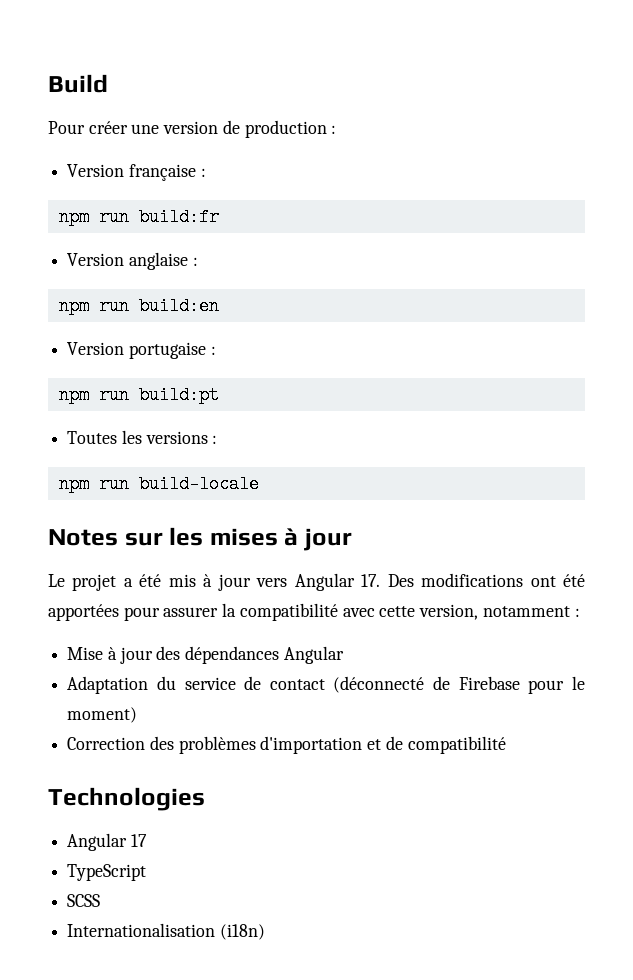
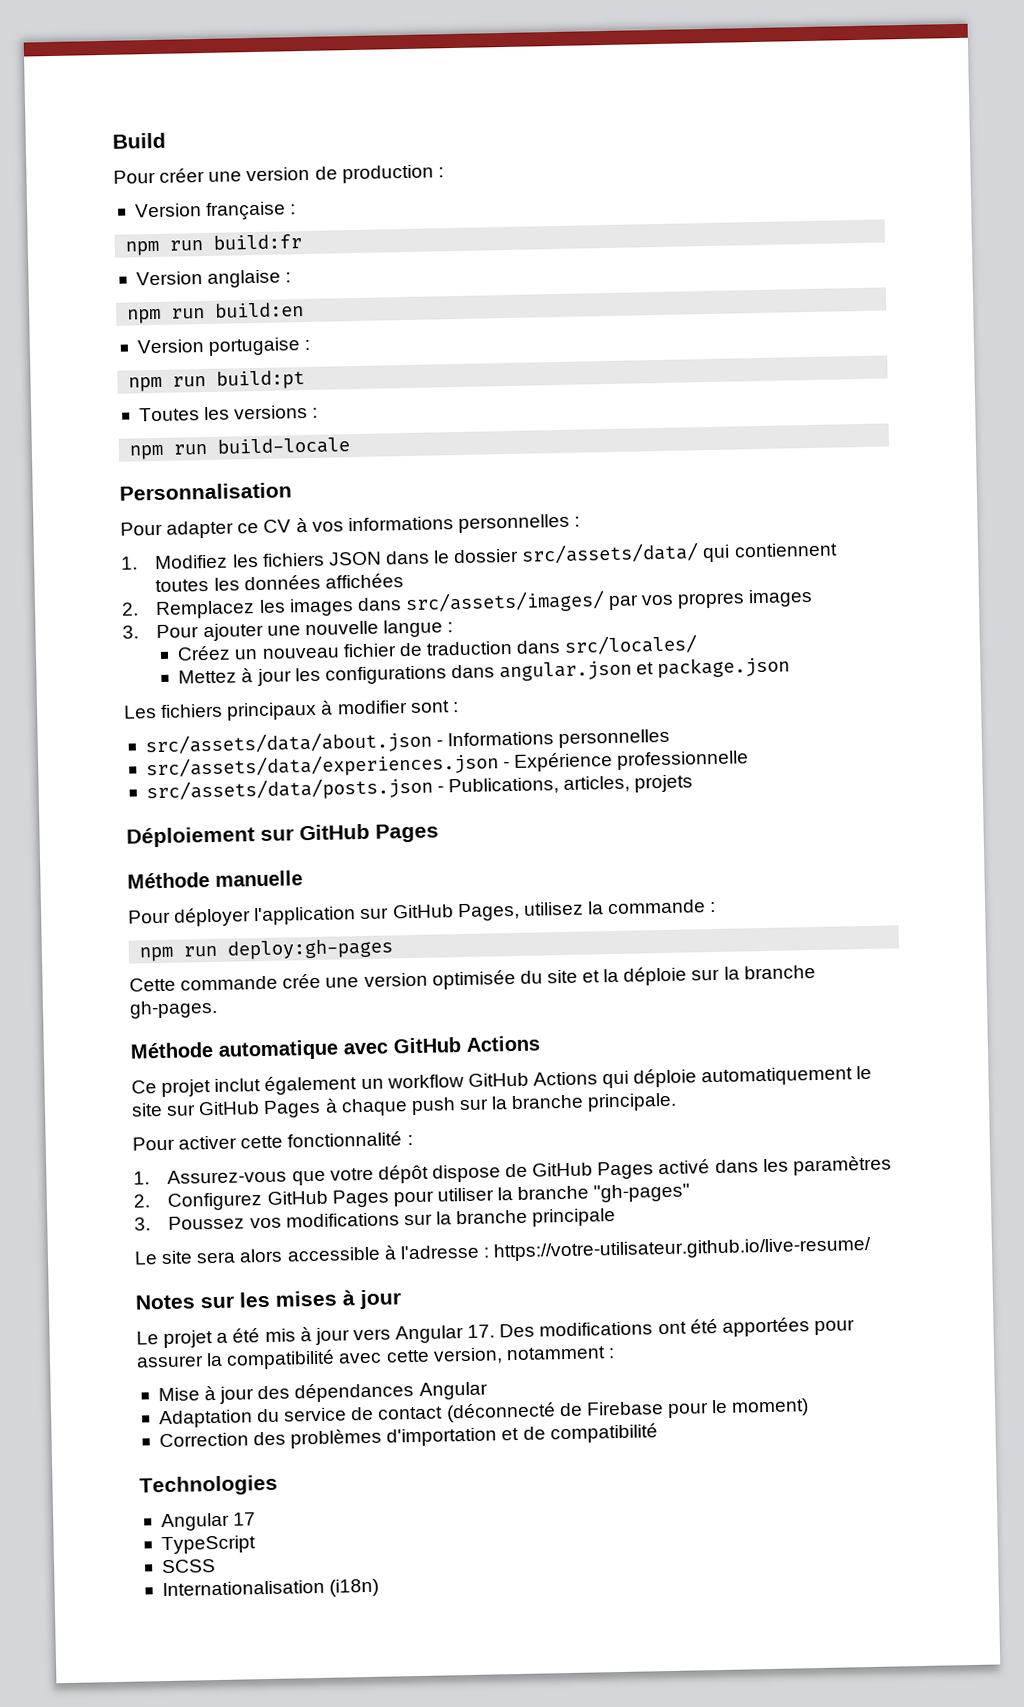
+ Personnalisation
+ Pour adapter ce CV à vos informations personnelles :
+ 1. Modifiez les fichiers JSON dans le dossier src/assets/data/ qui contiennent toutes les données affichées
+ 2. Remplacez les images dans src/assets/images/ par vos propres images
+ 3. Pour ajouter une nouvelle langue :
+ Créez un nouveau fichier de traduction dans src/locales/
+ Mettez à jour les configurations dans angular.json et package.json
+ Les fichiers principaux à modifier sont :
+ src/assets/data/about.json - Informations personnelles
+ src/assets/data/experiences.json - Expérience professionnelle
+ src/assets/data/posts.json - Publications, articles, projets
+ Déploiement sur GitHub Pages
+ Méthode manuelle
+ Pour déployer l'application sur GitHub Pages, utilisez la commande :
+ npm run deploy:gh-pages
+ Cette commande crée une version optimisée du site et la déploie sur la branche gh-pages.
+ Méthode automatique avec GitHub Actions
+ Ce projet inclut également un workflow GitHub Actions qui déploie automatiquement le site sur GitHub Pages à chaque push sur la branche principale.
+ Pour activer cette fonctionnalité :
+ 1. Assurez-vous que votre dépôt dispose de GitHub Pages activé dans les paramètres
+ 2. Configurez GitHub Pages pour utiliser la branche "gh-pages"
+ 3. Poussez vos modifications sur la branche principale
+ Le site sera alors accessible à l'adresse : https://votre-utilisateur.github.io/live-resume/

